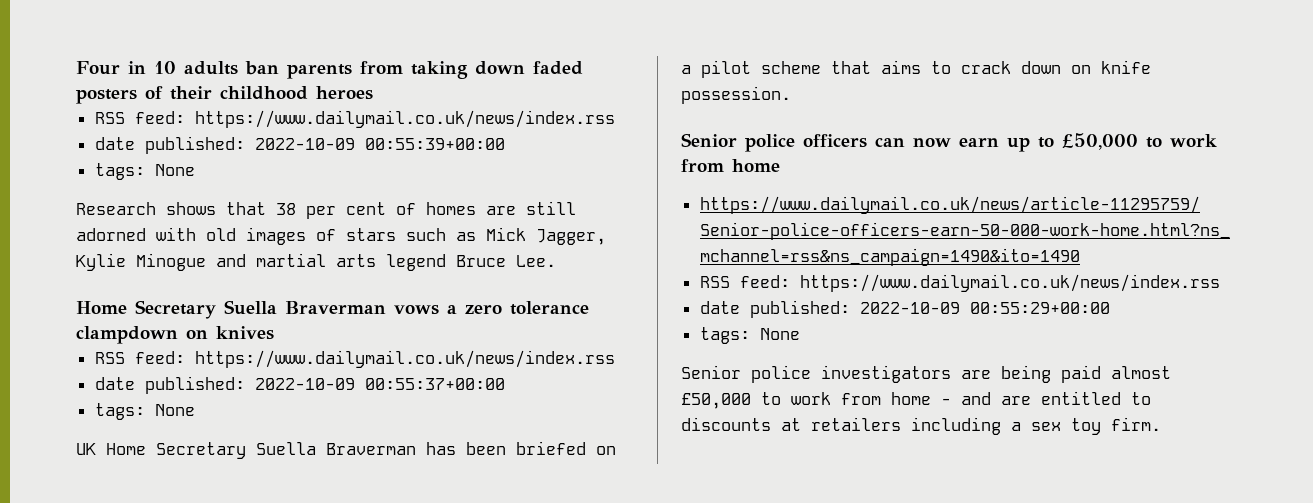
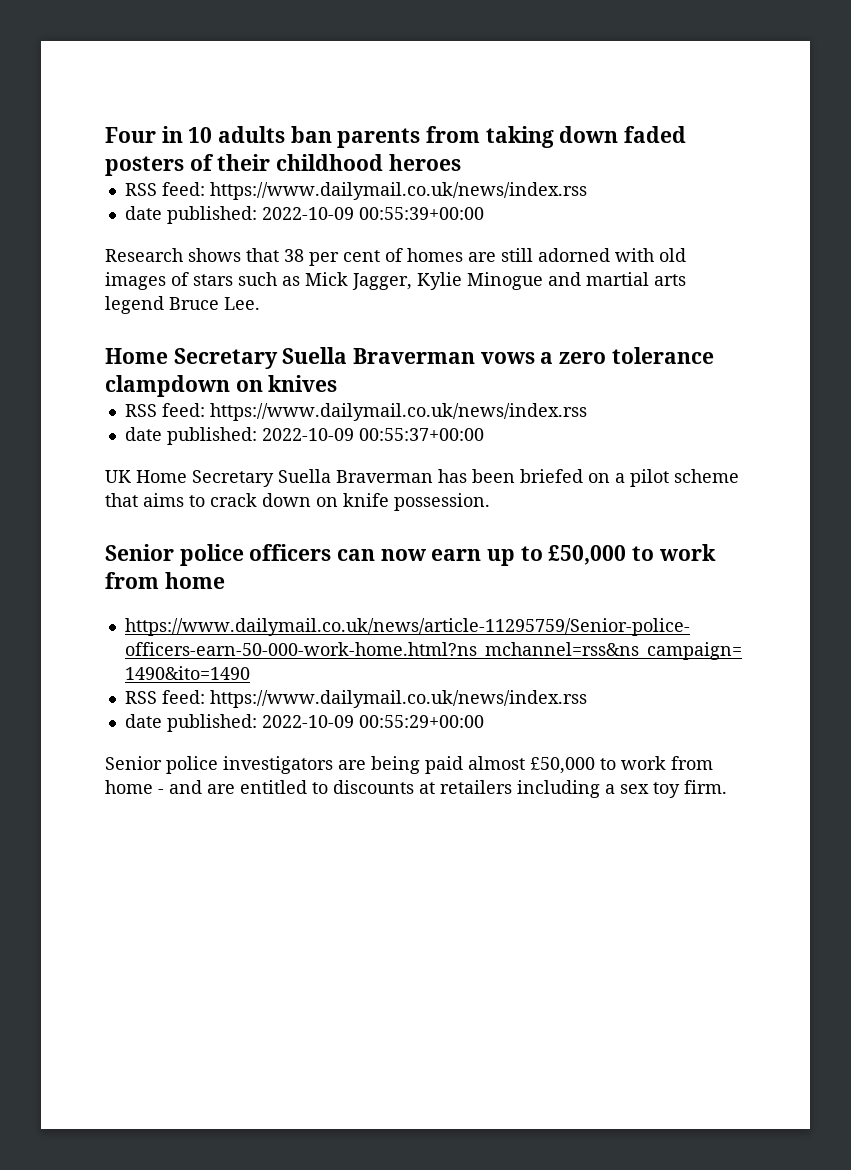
  date published: 2022-10-09 00:55:39+00:00
- tags: None
  date published: 2022-10-09 00:55:37+00:00
- tags: None
  date published: 2022-10-09 00:55:29+00:00
- tags: None

